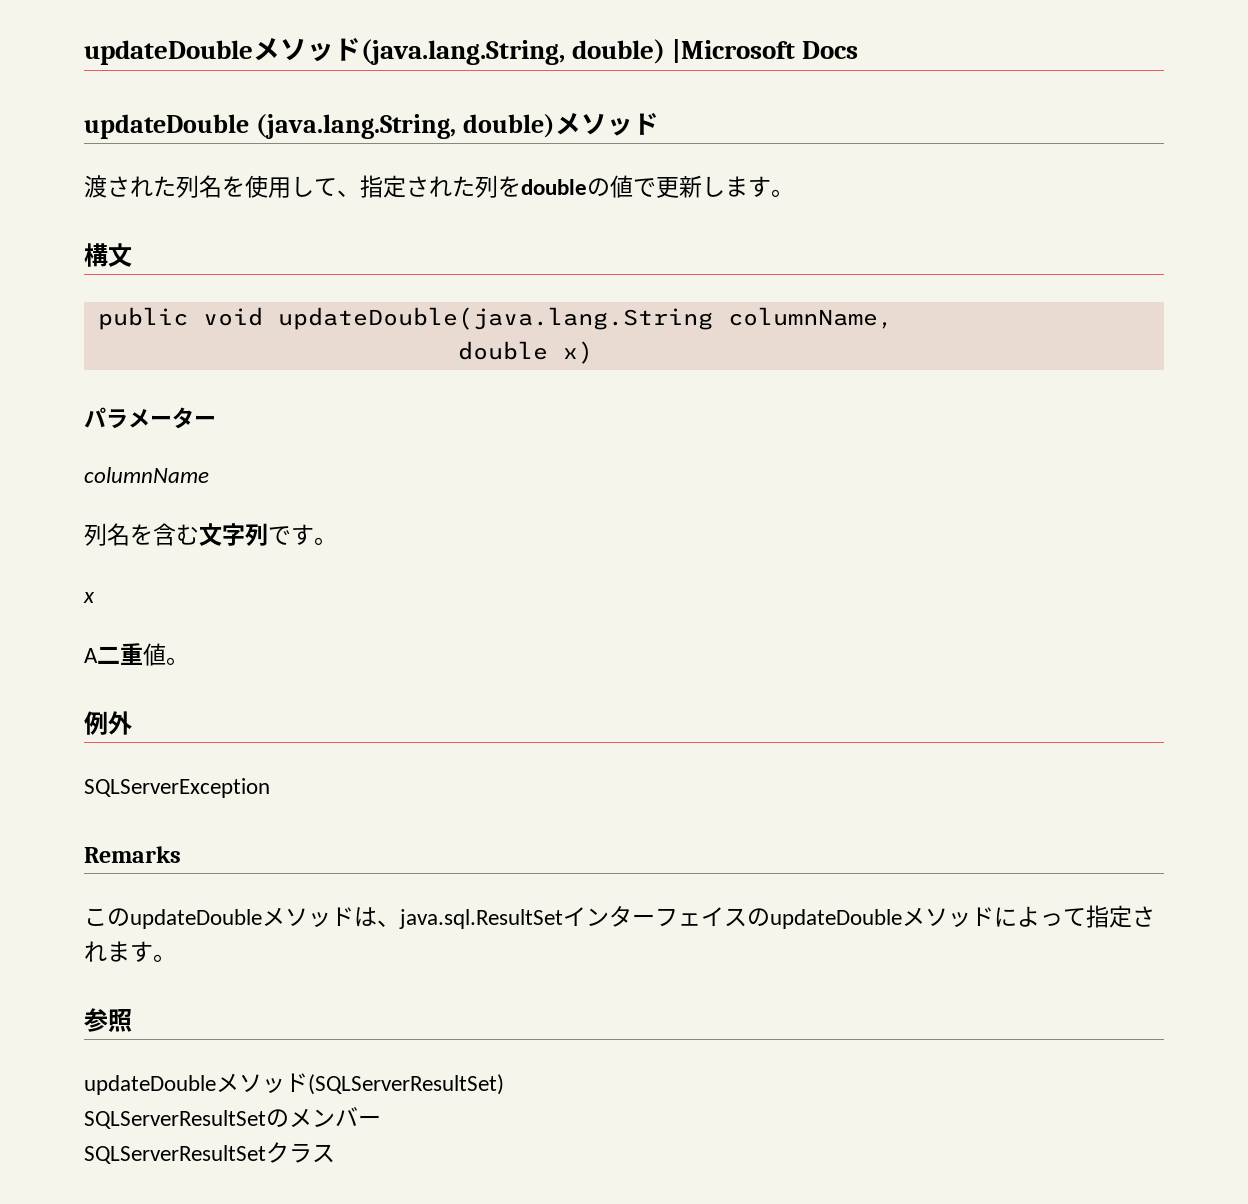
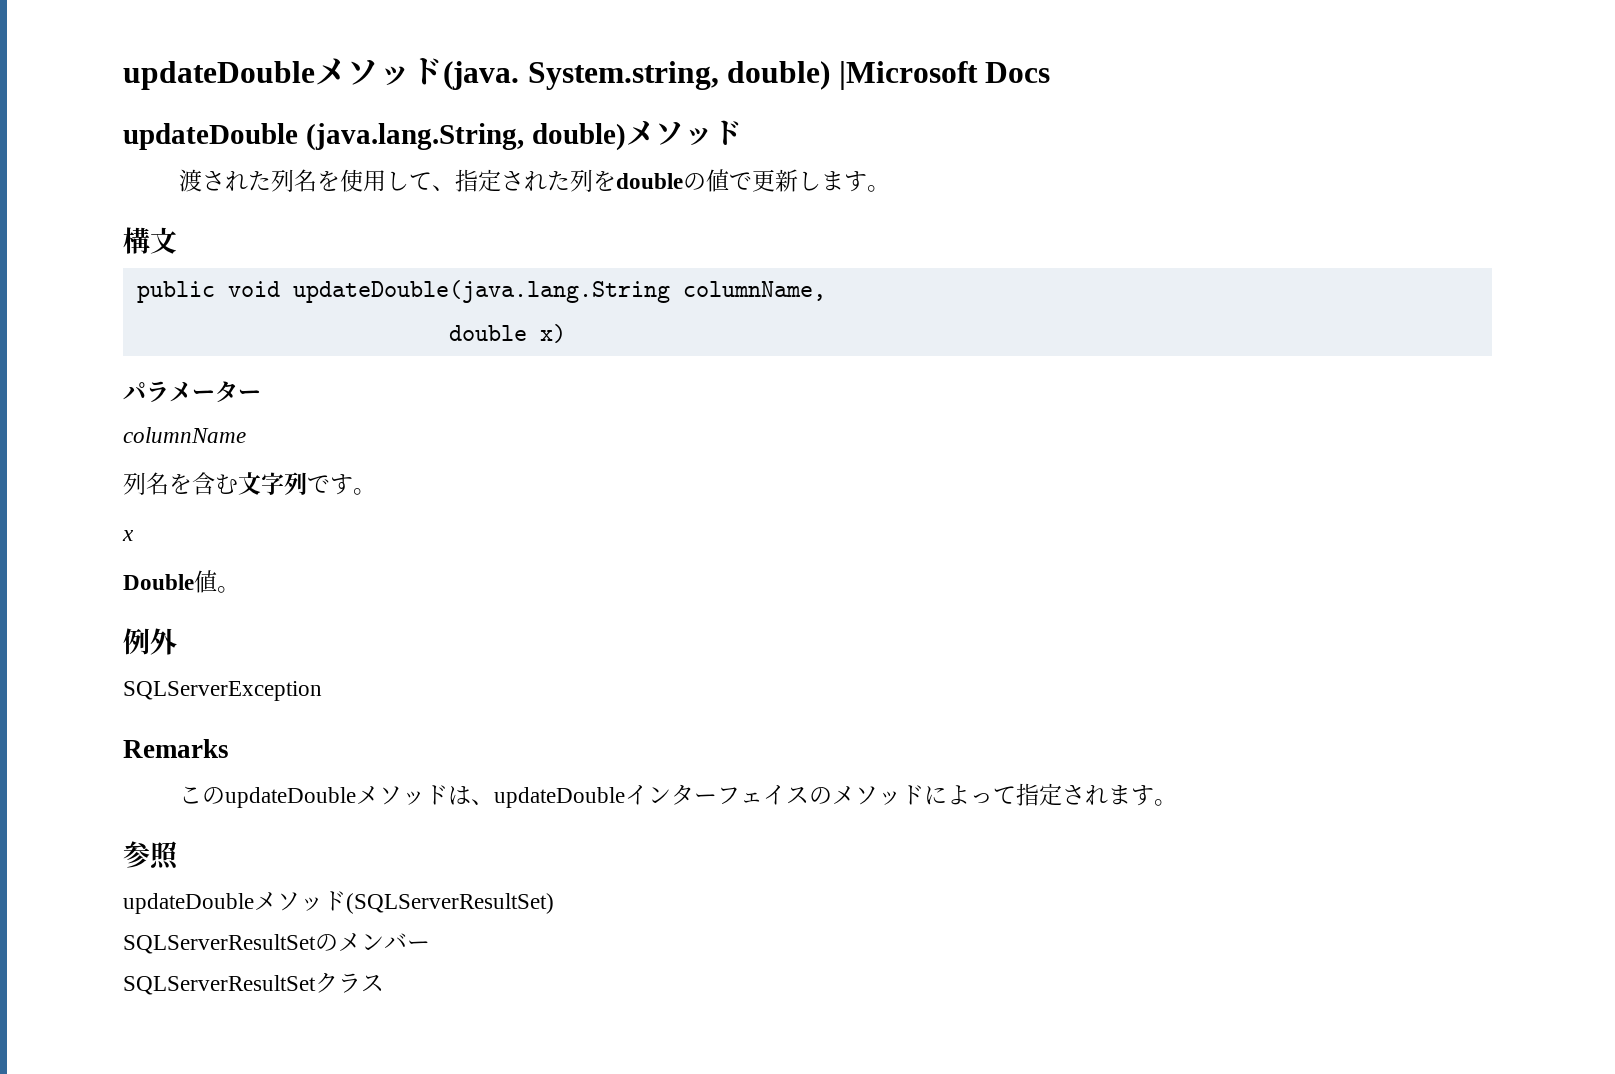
- updateDoubleメソッド(java.lang.String, double) |Microsoft Docs
+ updateDoubleメソッド(java. System.string, double) |Microsoft Docs
- A二重値。
+ Double値。
- このupdateDoubleメソッドは、java.sql.ResultSetインターフェイスのupdateDoubleメソッドによって指定されます。
+ このupdateDoubleメソッドは、updateDoubleインターフェイスのメソッドによって指定されます。

